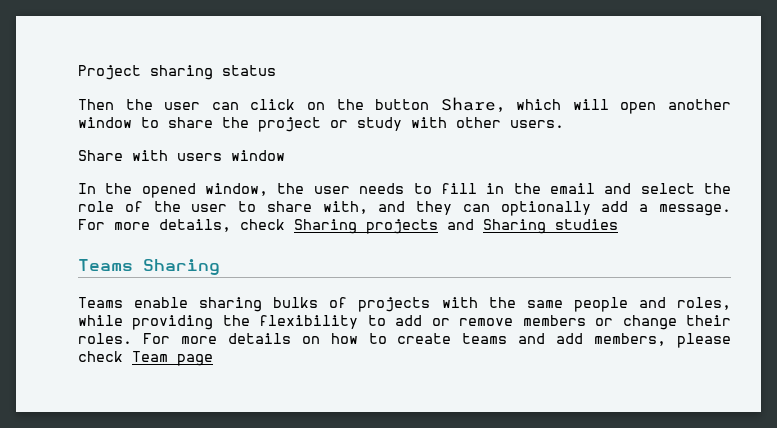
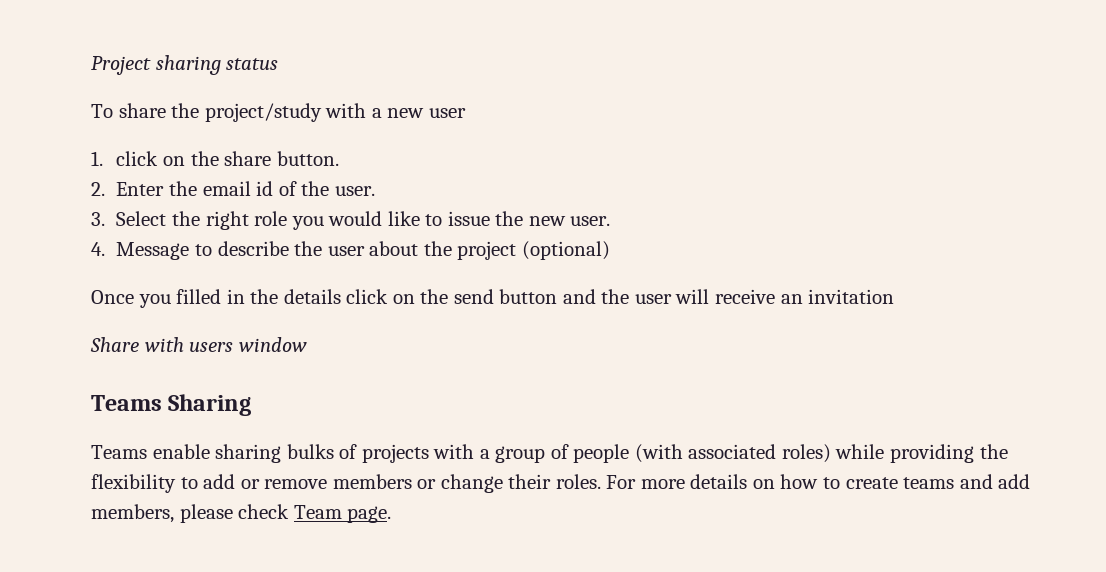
- Then the user can click on the button Share, which will open another window to share the project or study with other users.
+ To share the project/study with a new user
+ 1. click on the share button.
+ 2. Enter the email id of the user.
+ 3. Select the right role you would like to issue the new user.
+ 4. Message to describe the user about the project (optional)
+ Once you filled in the details click on the send button and the user will receive an invitation
  Share with users window
- In the opened window, the user needs to fill in the email and select the role of the user to share with, and they can optionally add a message. For more details, check Sharing projects and Sharing studies
- Teams enable sharing bulks of projects with the same people and roles, while providing the flexibility to add or remove members or change their roles.
+ Teams enable sharing bulks of projects with a group of people (with associated roles) while providing the flexibility to add or remove members or change their roles.
- For more details on how to create teams and add members, please check Team page
+ For more details on how to create teams and add members, please check Team page.

